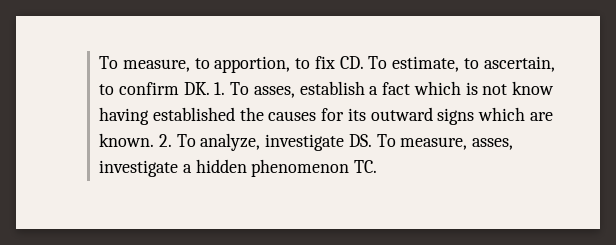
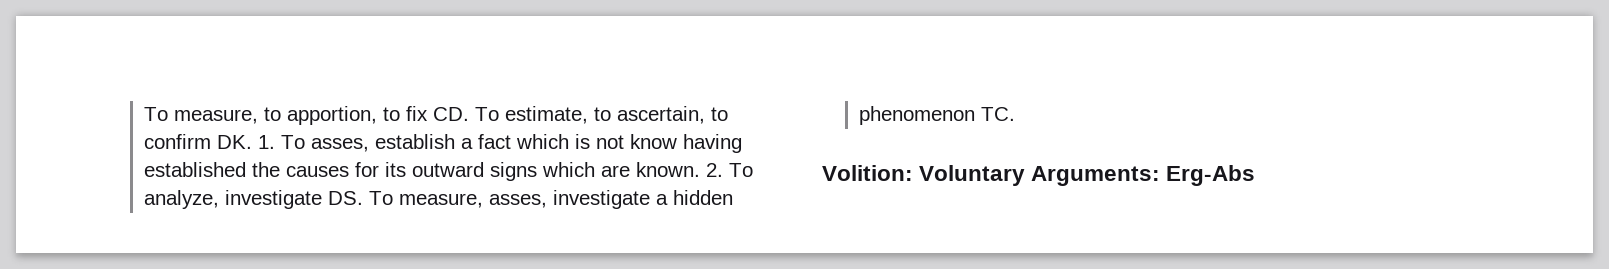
+ Volition: Voluntary Arguments: Erg-Abs

